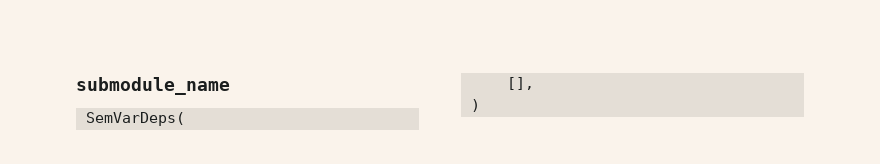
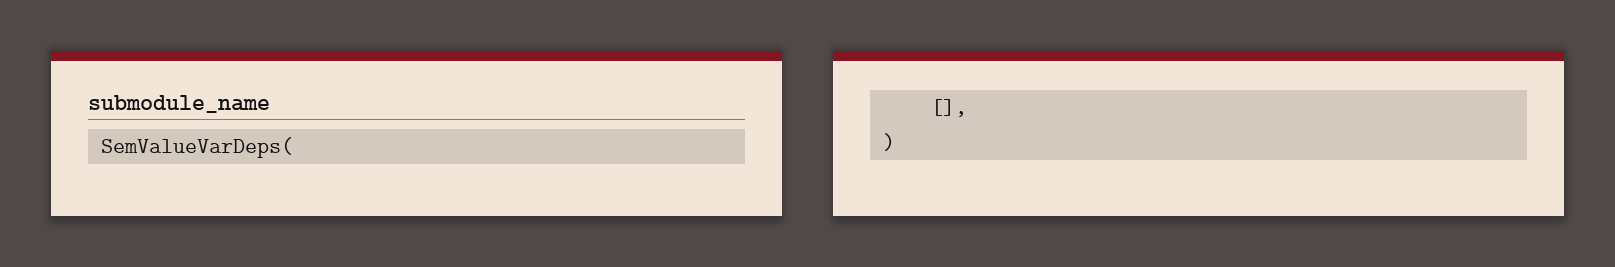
- SemVarDeps(
+ SemValueVarDeps(

